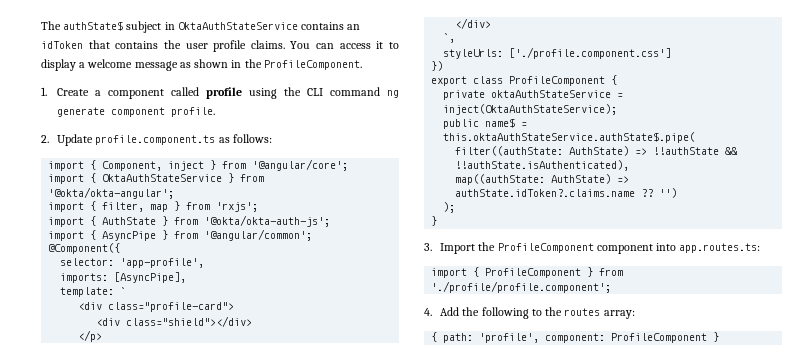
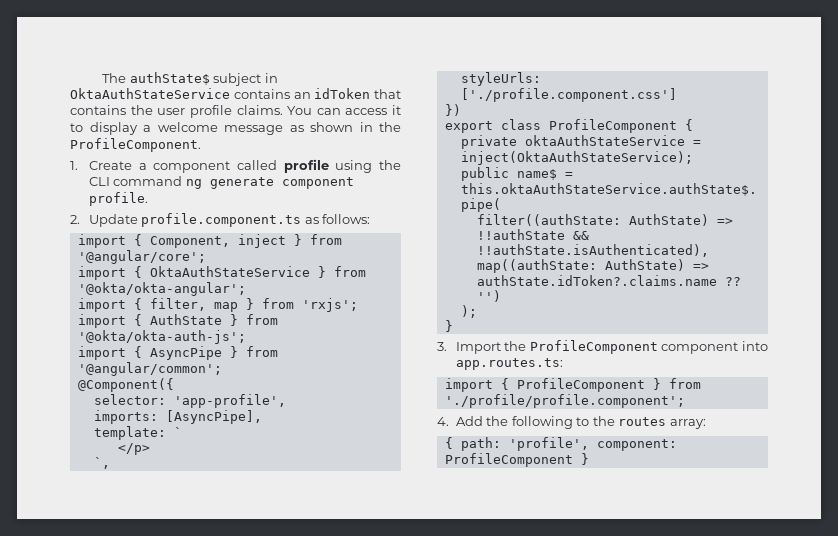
- <div class="profile-card">
- <div class="shield"></div>
- </div>

